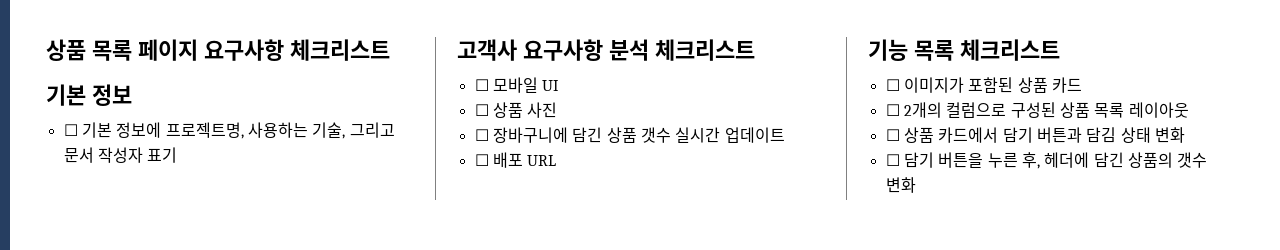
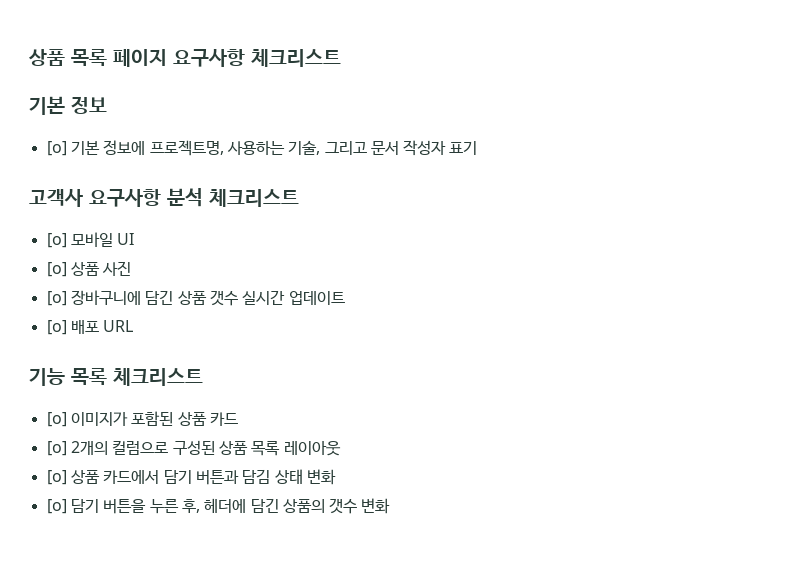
- ☐ 기본 정보에 프로젝트명, 사용하는 기술, 그리고 문서 작성자 표기
+ [o] 기본 정보에 프로젝트명, 사용하는 기술, 그리고 문서 작성자 표기
- ☐ 모바일 UI
+ [o] 모바일 UI
- ☐ 상품 사진
+ [o] 상품 사진
- ☐ 장바구니에 담긴 상품 갯수 실시간 업데이트
+ [o] 장바구니에 담긴 상품 갯수 실시간 업데이트
- ☐ 배포 URL
+ [o] 배포 URL
- ☐ 이미지가 포함된 상품 카드
+ [o] 이미지가 포함된 상품 카드
- ☐ 2개의 컬럼으로 구성된 상품 목록 레이아웃
+ [o] 2개의 컬럼으로 구성된 상품 목록 레이아웃
- ☐ 상품 카드에서 담기 버튼과 담김 상태 변화
+ [o] 상품 카드에서 담기 버튼과 담김 상태 변화
- ☐ 담기 버튼을 누른 후, 헤더에 담긴 상품의 갯수 변화
+ [o] 담기 버튼을 누른 후, 헤더에 담긴 상품의 갯수 변화

